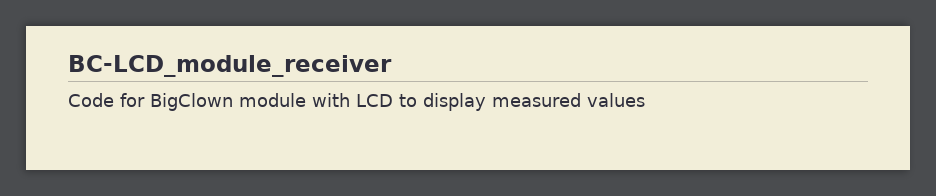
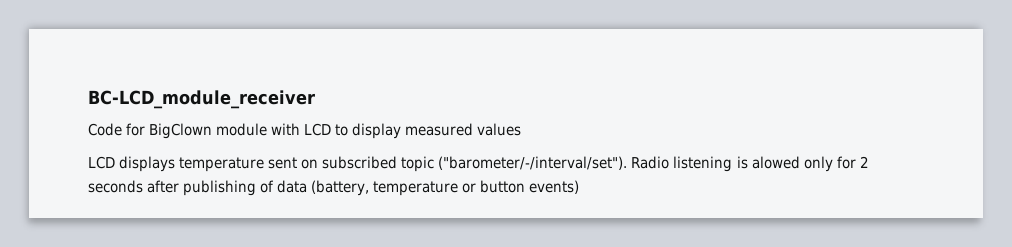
+ LCD displays temperature sent on subscribed topic ("barometer/-/interval/set"). Radio listening is alowed only for 2 seconds after publishing of data (battery, temperature or button events)

